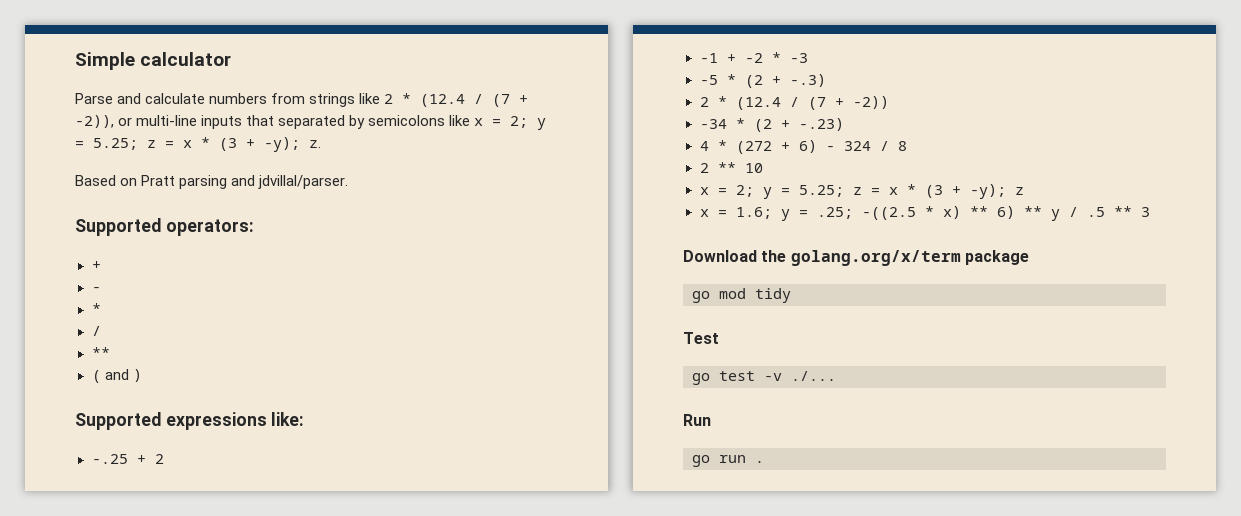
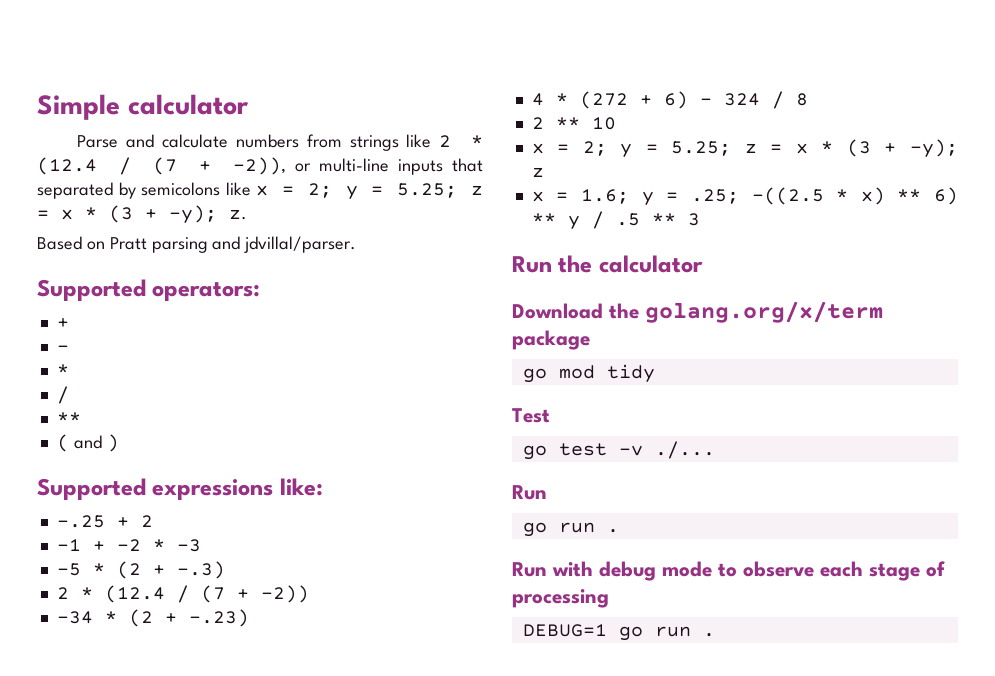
+ Run the calculator
+ Run with debug mode to observe each stage of processing
+ DEBUG=1 go run .

